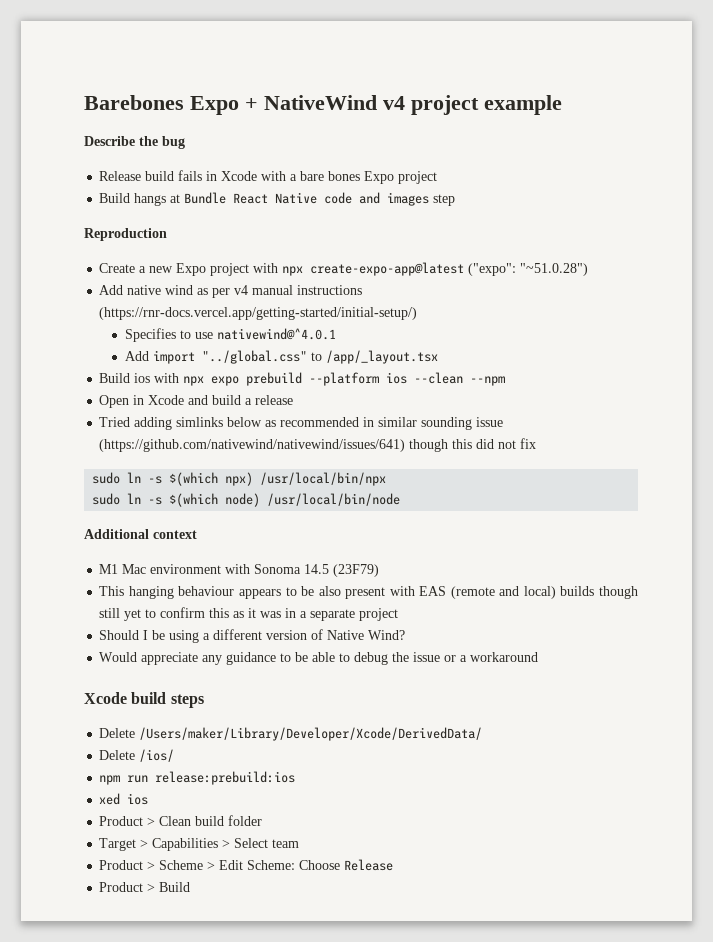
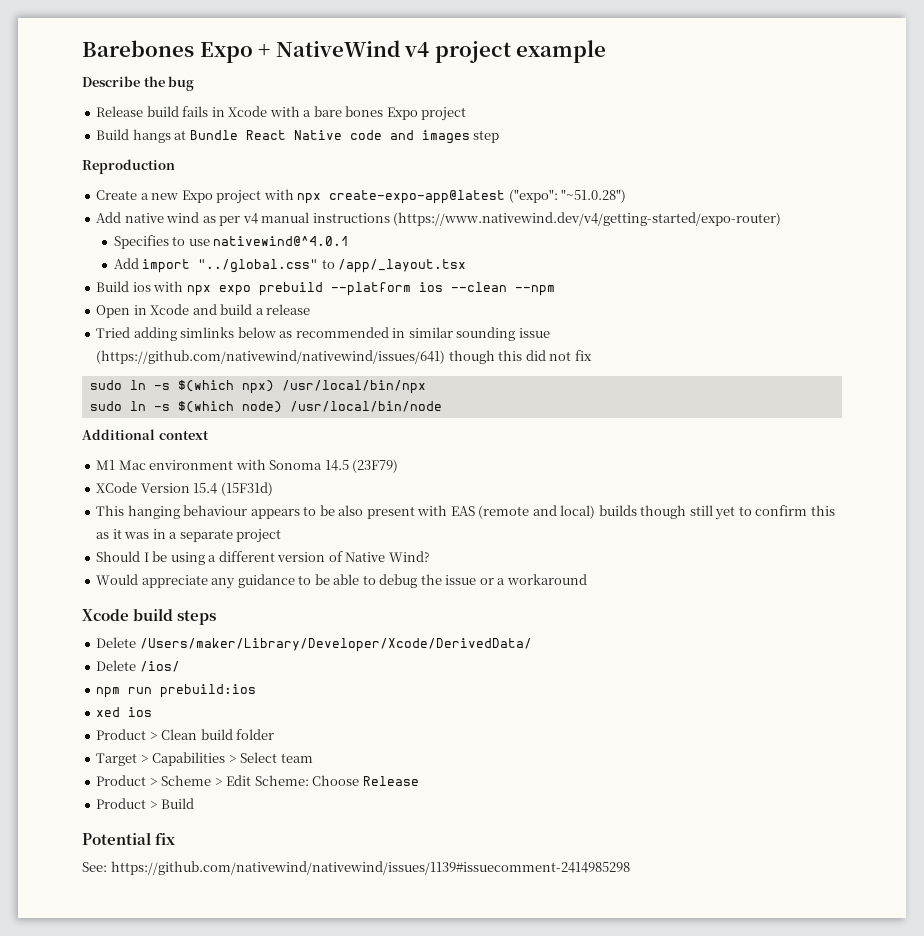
- Add native wind as per v4 manual instructions (https://rnr-docs.vercel.app/getting-started/initial-setup/)
+ Add native wind as per v4 manual instructions (https://www.nativewind.dev/v4/getting-started/expo-router)
+ XCode Version 15.4 (15F31d)
- npm run release:prebuild:ios
+ npm run prebuild:ios
+ Potential fix
+ See: https://github.com/nativewind/nativewind/issues/1139#issuecomment-2414985298

